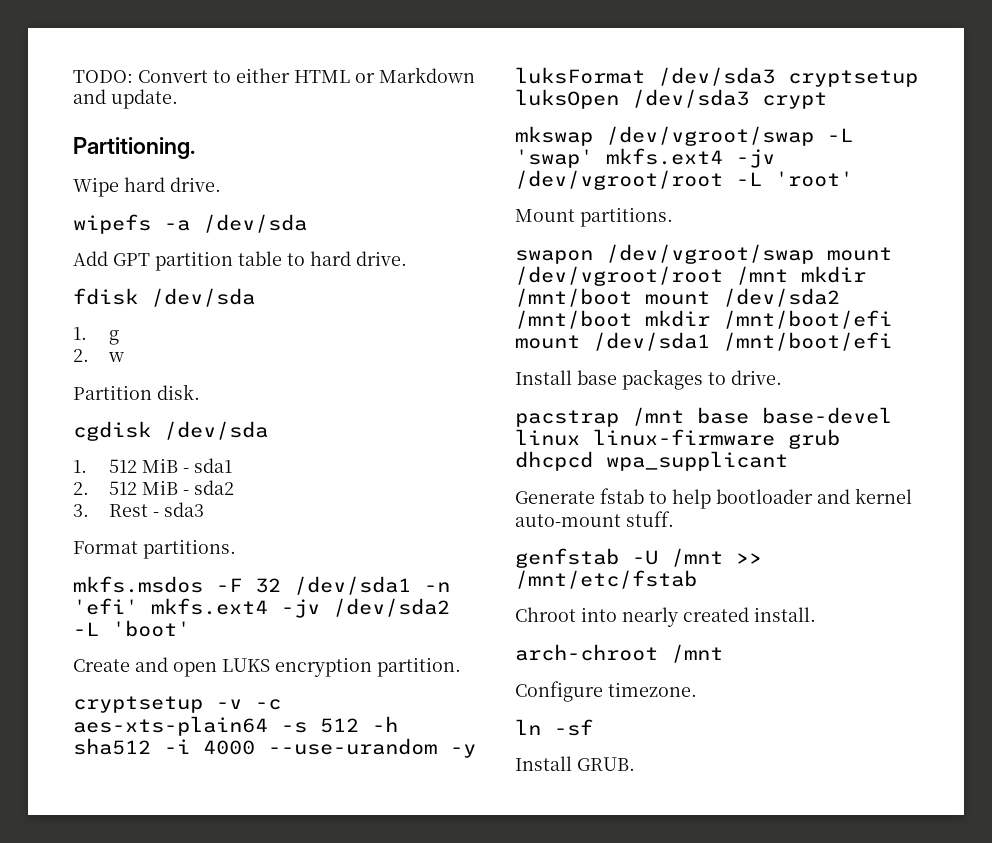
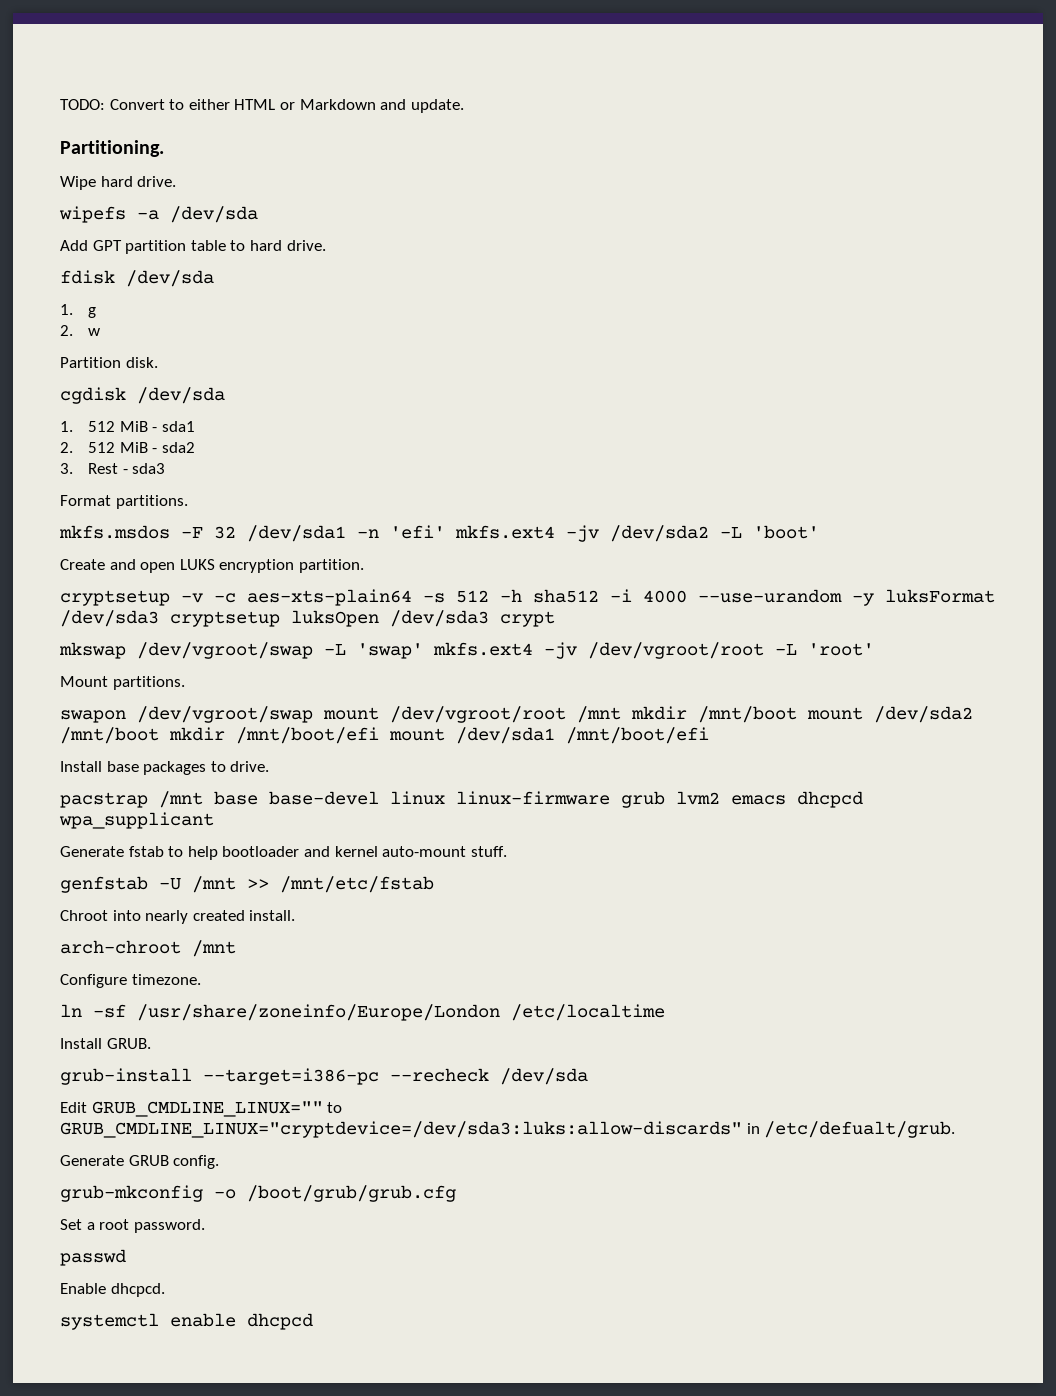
- pacstrap /mnt base base-devel linux linux-firmware grub dhcpcd wpa_supplicant
+ pacstrap /mnt base base-devel linux linux-firmware grub lvm2 emacs dhcpcd wpa_supplicant
- ln -sf
+ ln -sf /usr/share/zoneinfo/Europe/London /etc/localtime
+ grub-install --target=i386-pc --recheck /dev/sda
+ Edit GRUB_CMDLINE_LINUX="" to GRUB_CMDLINE_LINUX="cryptdevice=/dev/sda3:luks:allow-discards" in /etc/defualt/grub.
+ Generate GRUB config.
+ grub-mkconfig -o /boot/grub/grub.cfg
+ Set a root password.
+ passwd
+ Enable dhcpcd.
+ systemctl enable dhcpcd

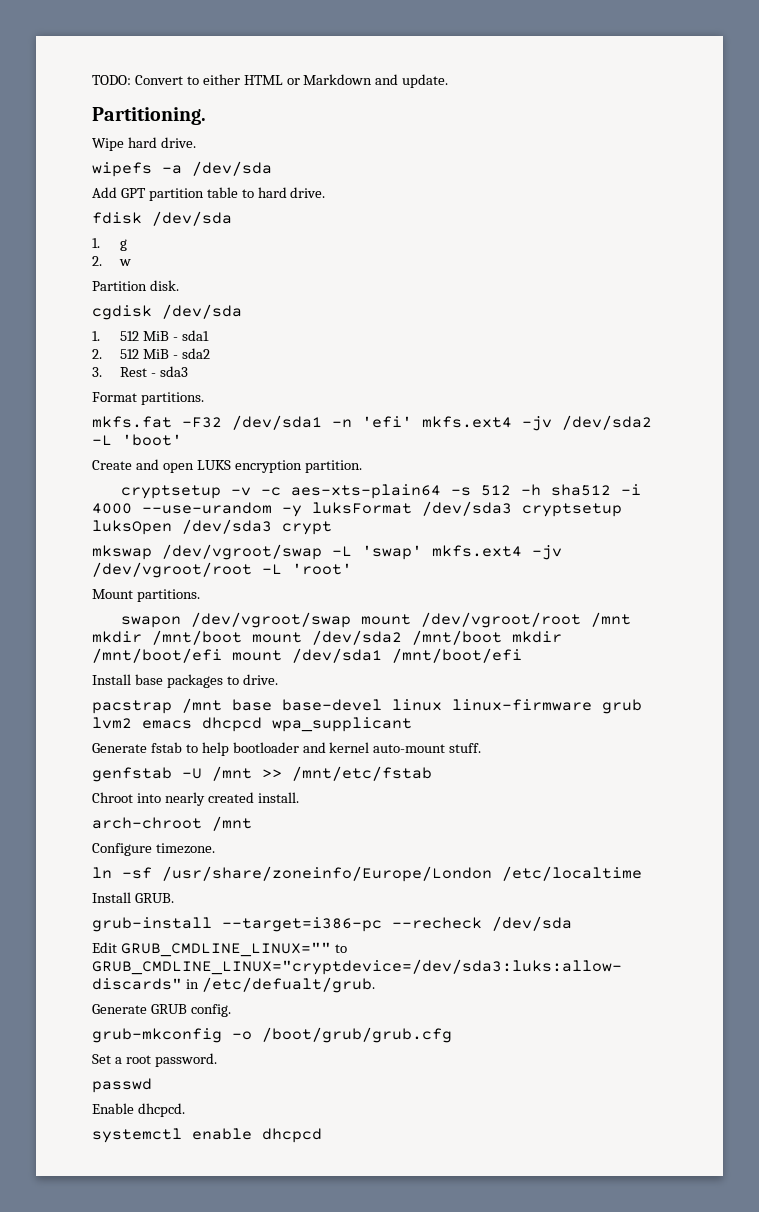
- mkfs.msdos -F 32 /dev/sda1 -n 'efi' mkfs.ext4 -jv /dev/sda2 -L 'boot'
+ mkfs.fat -F32 /dev/sda1 -n 'efi' mkfs.ext4 -jv /dev/sda2 -L 'boot'

